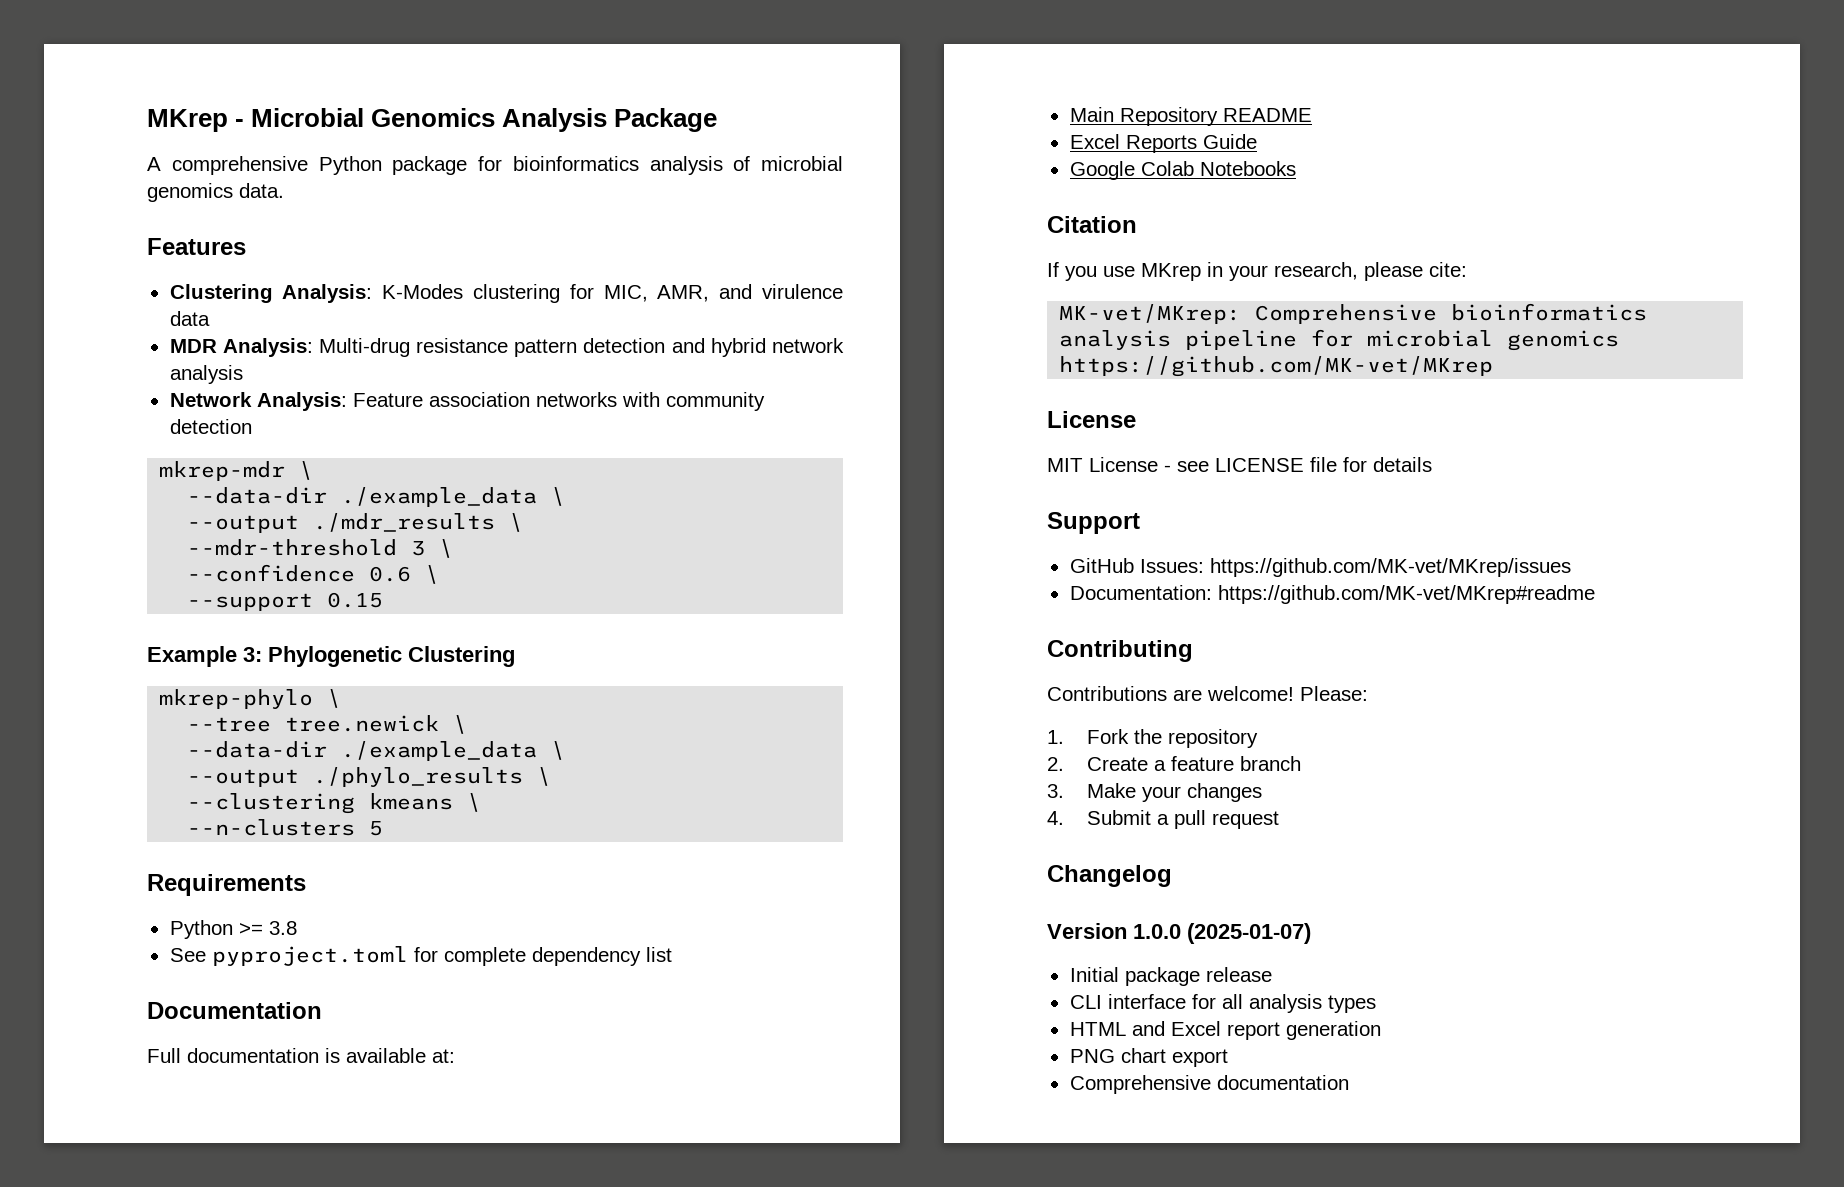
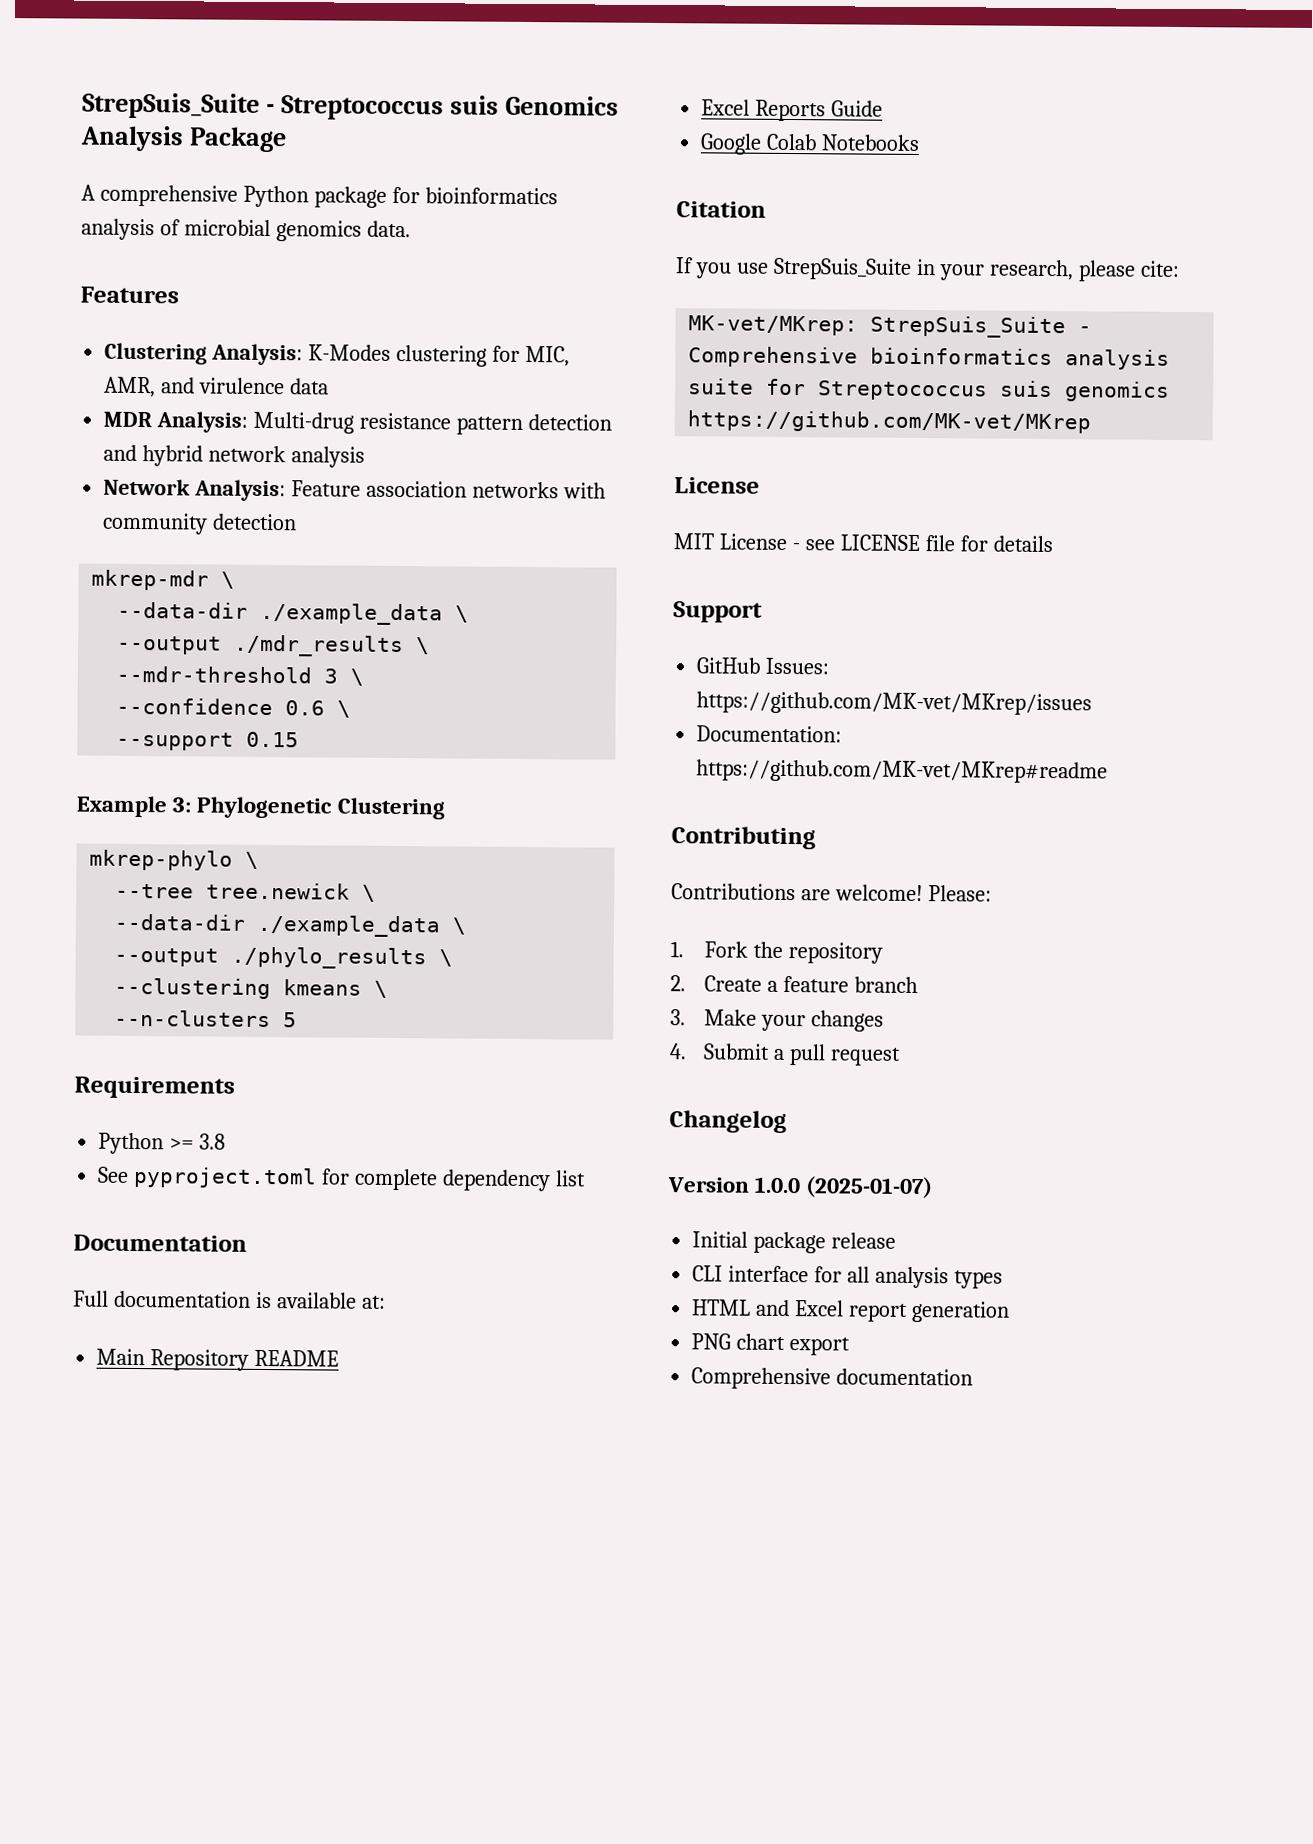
- MKrep - Microbial Genomics Analysis Package
+ StrepSuis_Suite - Streptococcus suis Genomics Analysis Package
- If you use MKrep in your research, please cite:
+ If you use StrepSuis_Suite in your research, please cite:
- MK-vet/MKrep: Comprehensive bioinformatics analysis pipeline for microbial genomics
+ MK-vet/MKrep: StrepSuis_Suite - Comprehensive bioinformatics analysis suite for Streptococcus suis genomics

